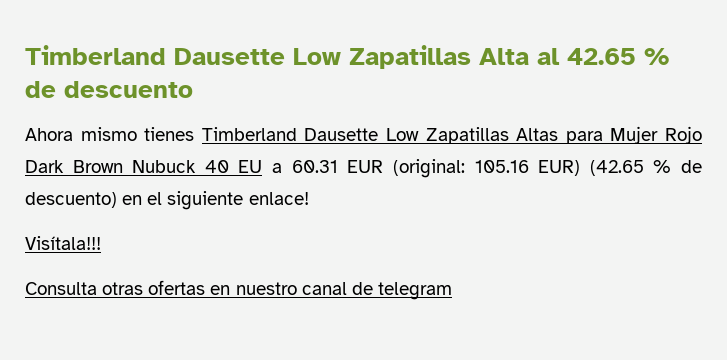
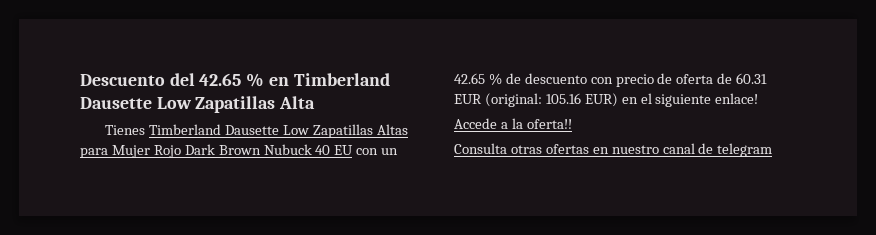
- Timberland Dausette Low Zapatillas Alta al 42.65 % de descuento
- Ahora mismo tienes Timberland Dausette Low Zapatillas Altas para Mujer Rojo Dark Brown Nubuck 40 EU a 60.31 EUR (original: 105.16 EUR) (42.65 % de descuento) en el siguiente enlace!
+ Descuento del 42.65 % en Timberland Dausette Low Zapatillas Alta
+ Tienes Timberland Dausette Low Zapatillas Altas para Mujer Rojo Dark Brown Nubuck 40 EU con un 42.65 % de descuento con precio de oferta de 60.31 EUR (original: 105.16 EUR) en el siguiente enlace!
- Visítala!!!
+ Accede a la oferta!!

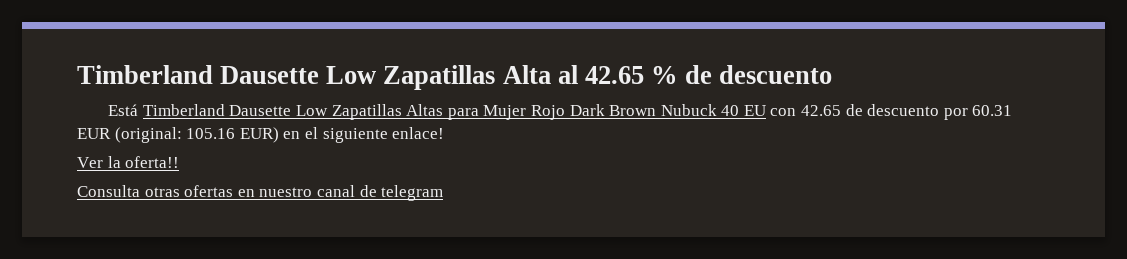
- Descuento del 42.65 % en Timberland Dausette Low Zapatillas Alta
- Tienes Timberland Dausette Low Zapatillas Altas para Mujer Rojo Dark Brown Nubuck 40 EU con un 42.65 % de descuento con precio de oferta de 60.31 EUR (original: 105.16 EUR) en el siguiente enlace!
+ Timberland Dausette Low Zapatillas Alta al 42.65 % de descuento
+ Está Timberland Dausette Low Zapatillas Altas para Mujer Rojo Dark Brown Nubuck 40 EU con 42.65 de descuento por 60.31 EUR (original: 105.16 EUR) en el siguiente enlace!
- Accede a la oferta!!
+ Ver la oferta!!

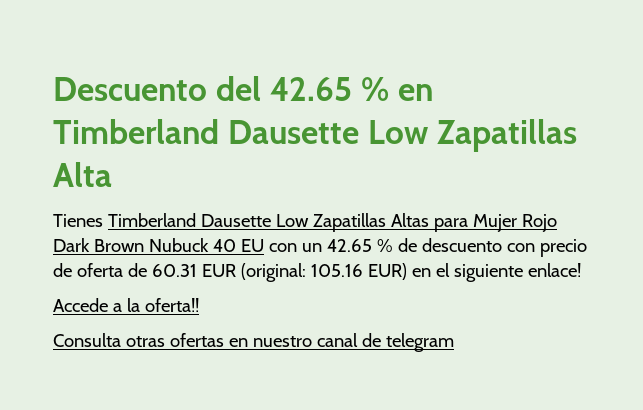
- Timberland Dausette Low Zapatillas Alta al 42.65 % de descuento
- Está Timberland Dausette Low Zapatillas Altas para Mujer Rojo Dark Brown Nubuck 40 EU con 42.65 de descuento por 60.31 EUR (original: 105.16 EUR) en el siguiente enlace!
+ Descuento del 42.65 % en Timberland Dausette Low Zapatillas Alta
+ Tienes Timberland Dausette Low Zapatillas Altas para Mujer Rojo Dark Brown Nubuck 40 EU con un 42.65 % de descuento con precio de oferta de 60.31 EUR (original: 105.16 EUR) en el siguiente enlace!
- Ver la oferta!!
+ Accede a la oferta!!

